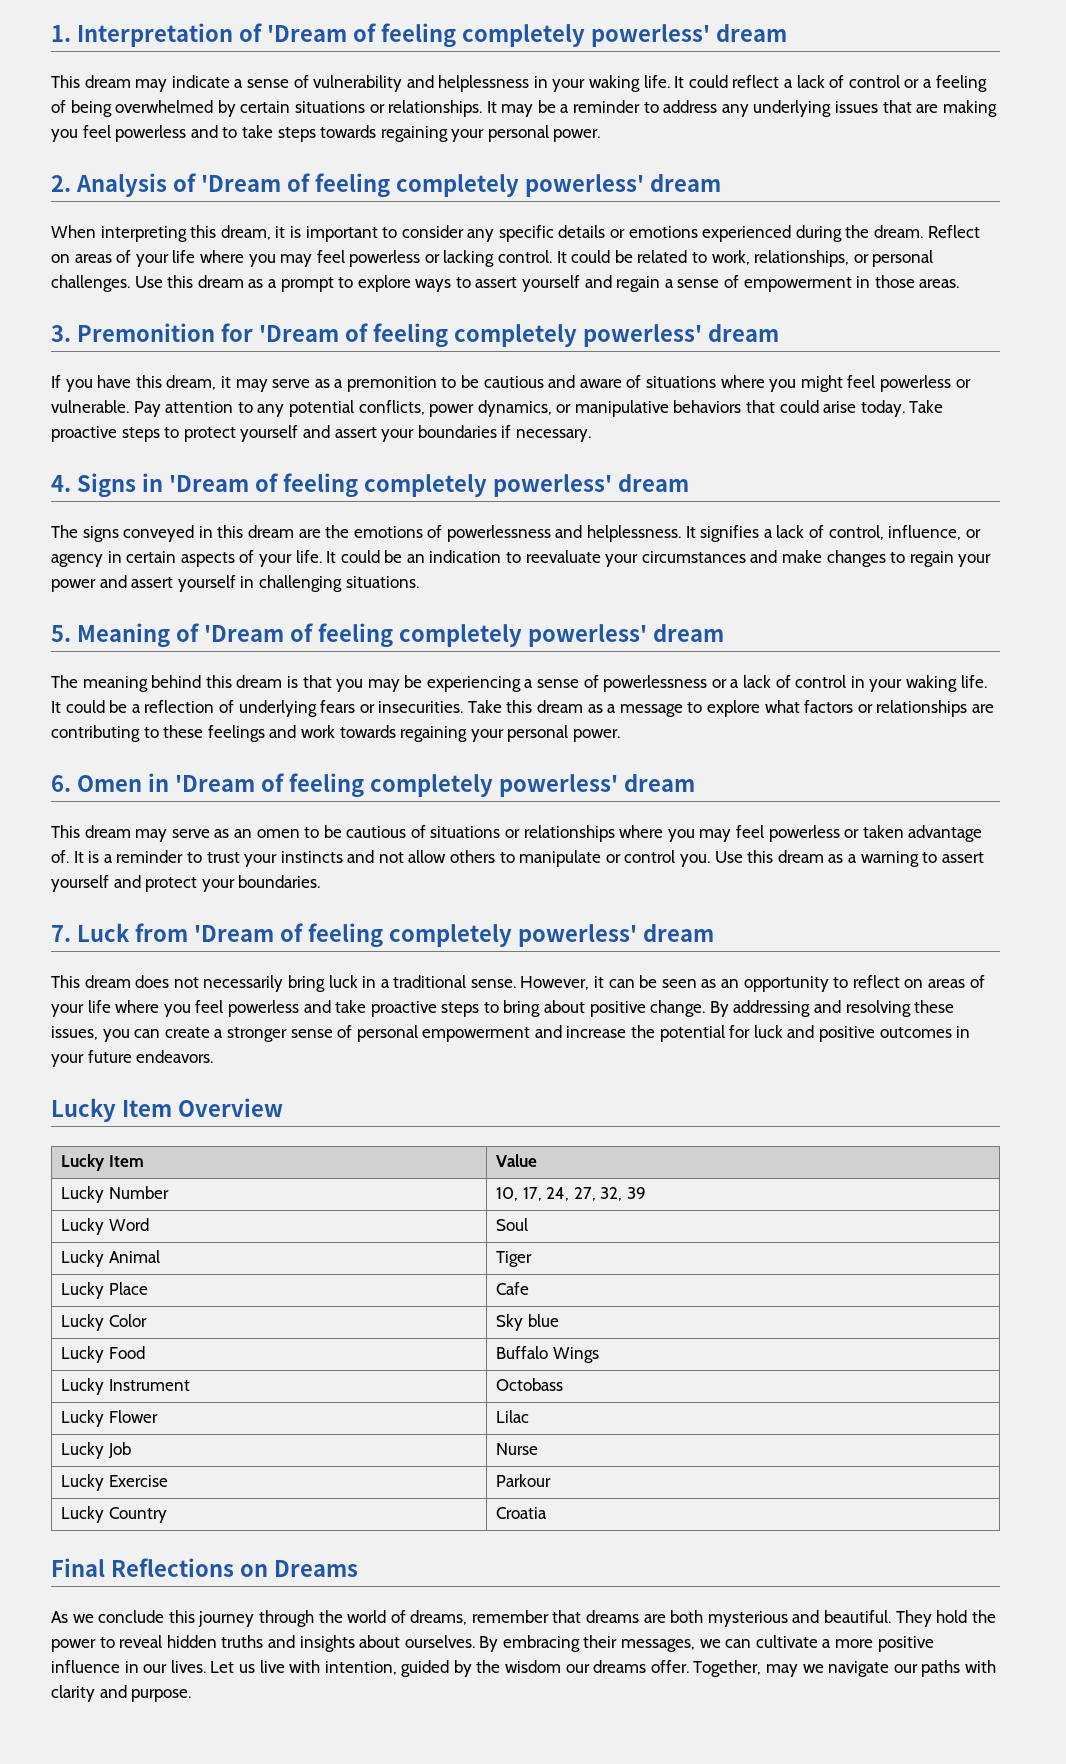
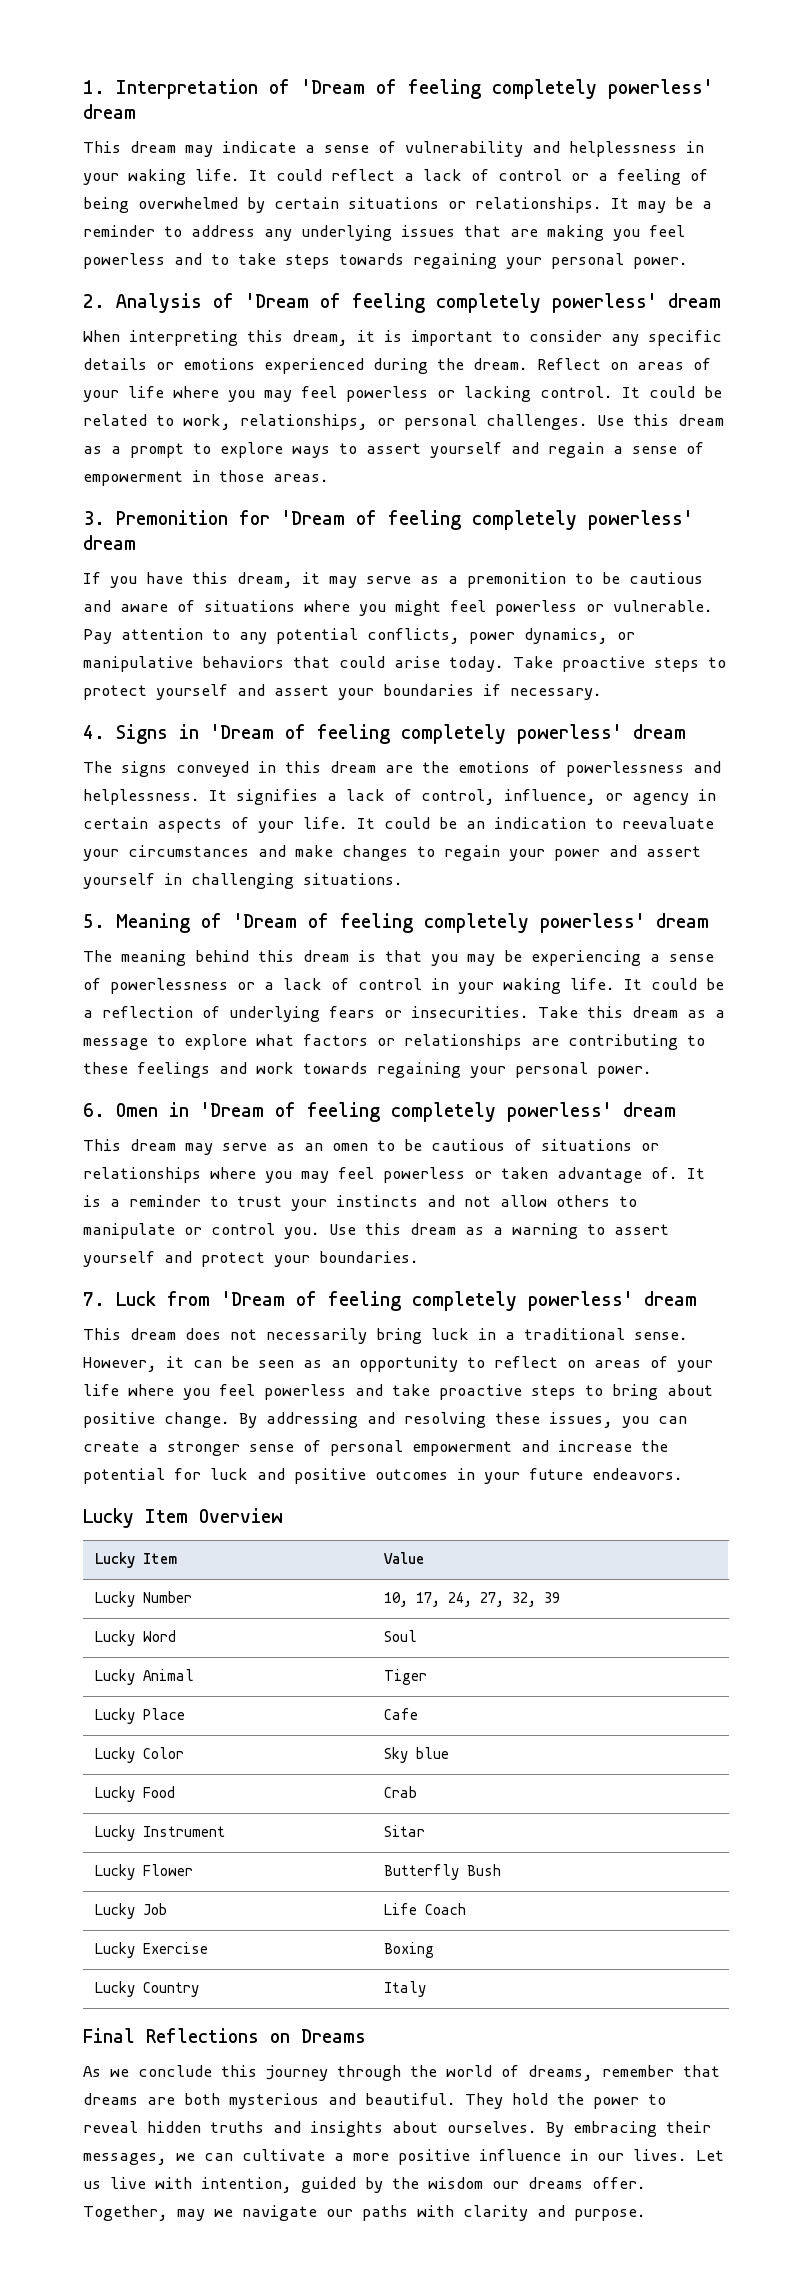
- Lucky Food | Buffalo Wings
+ Lucky Food | Crab
- Lucky Instrument | Octobass
+ Lucky Instrument | Sitar
- Lucky Flower | Lilac
+ Lucky Flower | Butterfly Bush
- Lucky Job | Nurse
+ Lucky Job | Life Coach
- Lucky Exercise | Parkour
+ Lucky Exercise | Boxing
- Lucky Country | Croatia
+ Lucky Country | Italy

